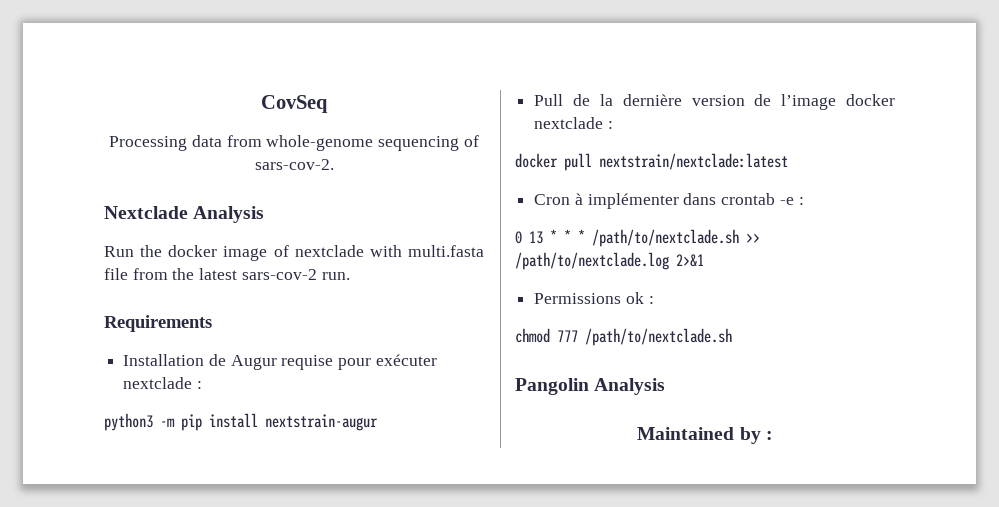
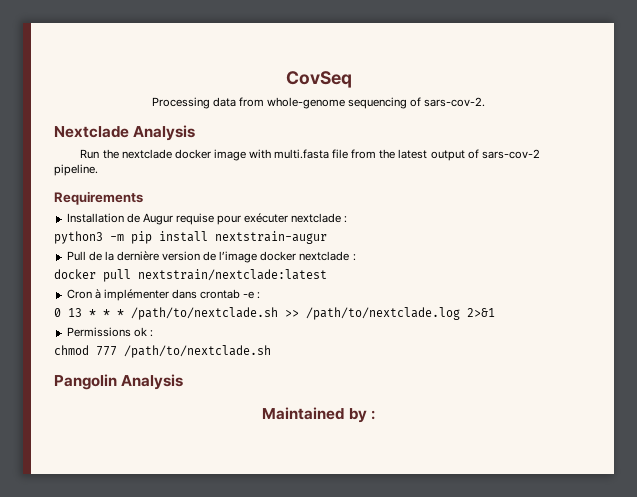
- Run the docker image of nextclade with multi.fasta file from the latest sars-cov-2 run.
+ Run the nextclade docker image with multi.fasta file from the latest output of sars-cov-2 pipeline.

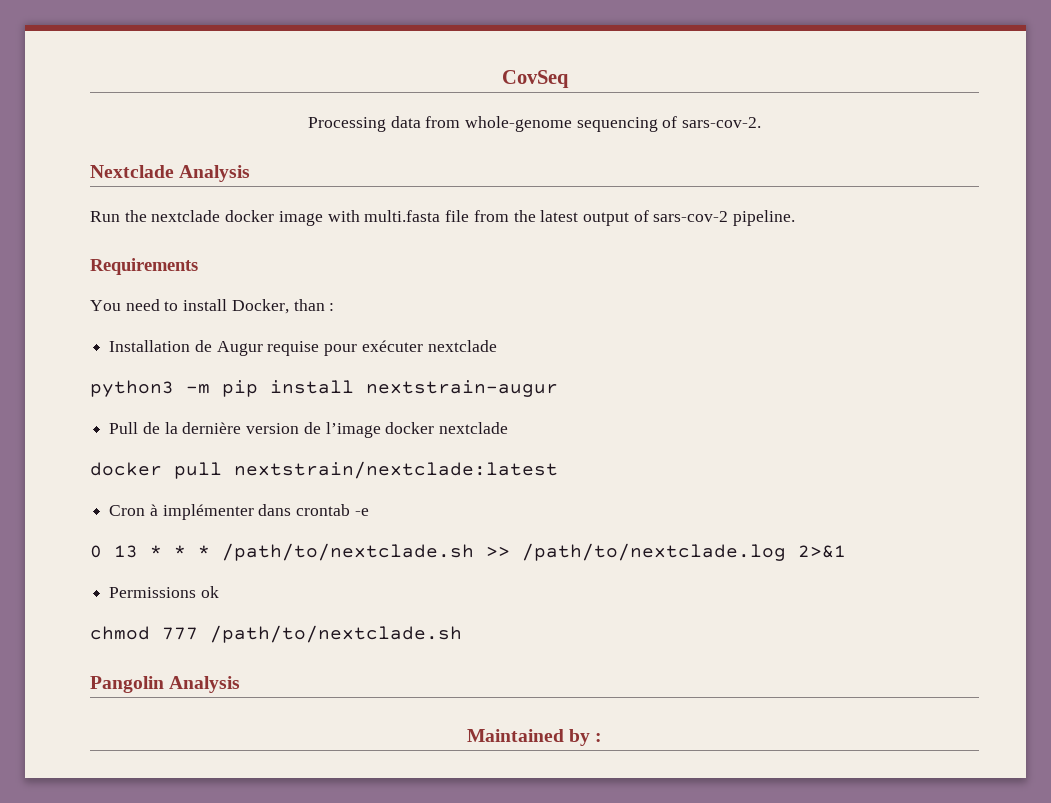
+ You need to install Docker, than :
- Installation de Augur requise pour exécuter nextclade :
+ Installation de Augur requise pour exécuter nextclade
- Pull de la dernière version de l’image docker nextclade :
+ Pull de la dernière version de l’image docker nextclade
- Cron à implémenter dans crontab -e :
+ Cron à implémenter dans crontab -e
- Permissions ok :
+ Permissions ok

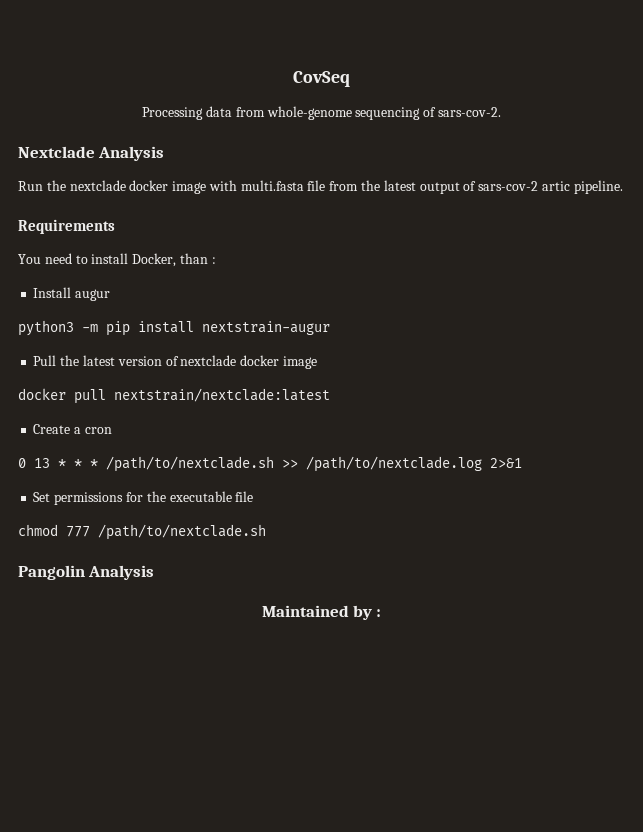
- Run the nextclade docker image with multi.fasta file from the latest output of sars-cov-2 pipeline.
+ Run the nextclade docker image with multi.fasta file from the latest output of sars-cov-2 artic pipeline.
- Installation de Augur requise pour exécuter nextclade
+ Install augur
- Pull de la dernière version de l’image docker nextclade
+ Pull the latest version of nextclade docker image
  docker pull nextstrain/nextclade:latest
- Cron à implémenter dans crontab -e
+ Create a cron
- Permissions ok
+ Set permissions for the executable file

